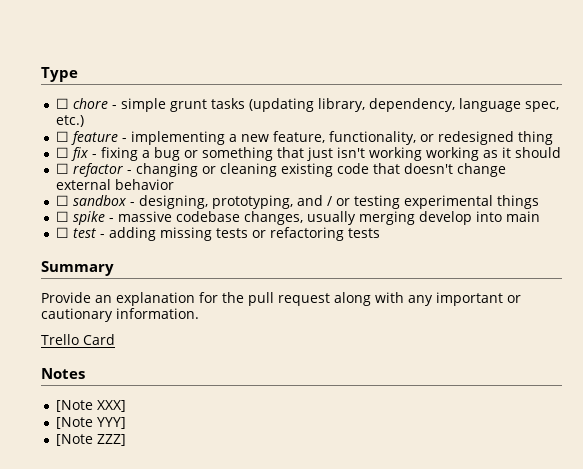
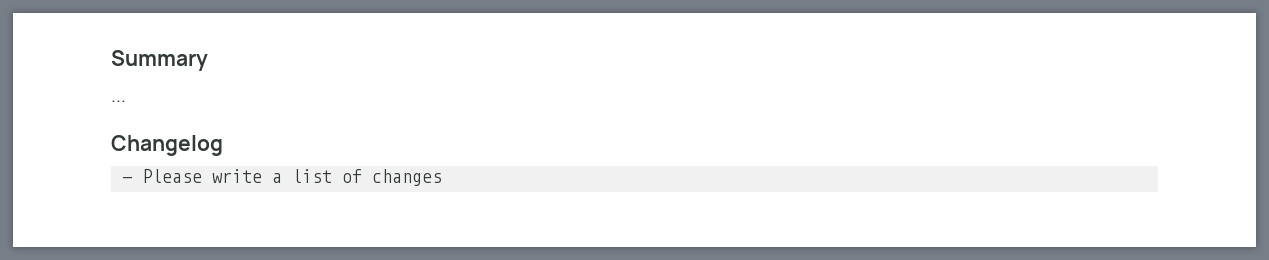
- Type
- ☐ chore - simple grunt tasks (updating library, dependency, language spec, etc.)
- ☐ feature - implementing a new feature, functionality, or redesigned thing
- ☐ fix - fixing a bug or something that just isn't working working as it should
- ☐ refactor - changing or cleaning existing code that doesn't change external behavior
- ☐ sandbox - designing, prototyping, and / or testing experimental things
- ☐ spike - massive codebase changes, usually merging develop into main
- ☐ test - adding missing tests or refactoring tests
  Summary
- Provide an explanation for the pull request along with any important or cautionary information.
- Trello Card
- Notes
- [Note XXX]
- [Note YYY]
- [Note ZZZ]
+ ...
+ Changelog
+ - Please write a list of changes

